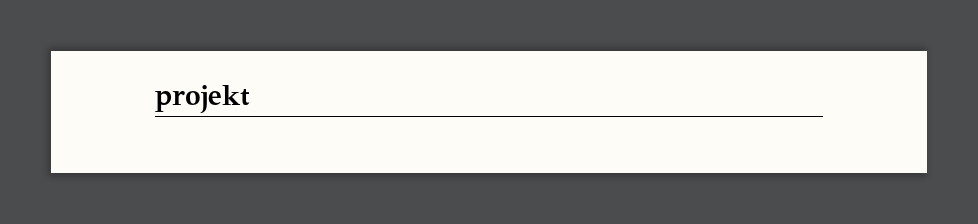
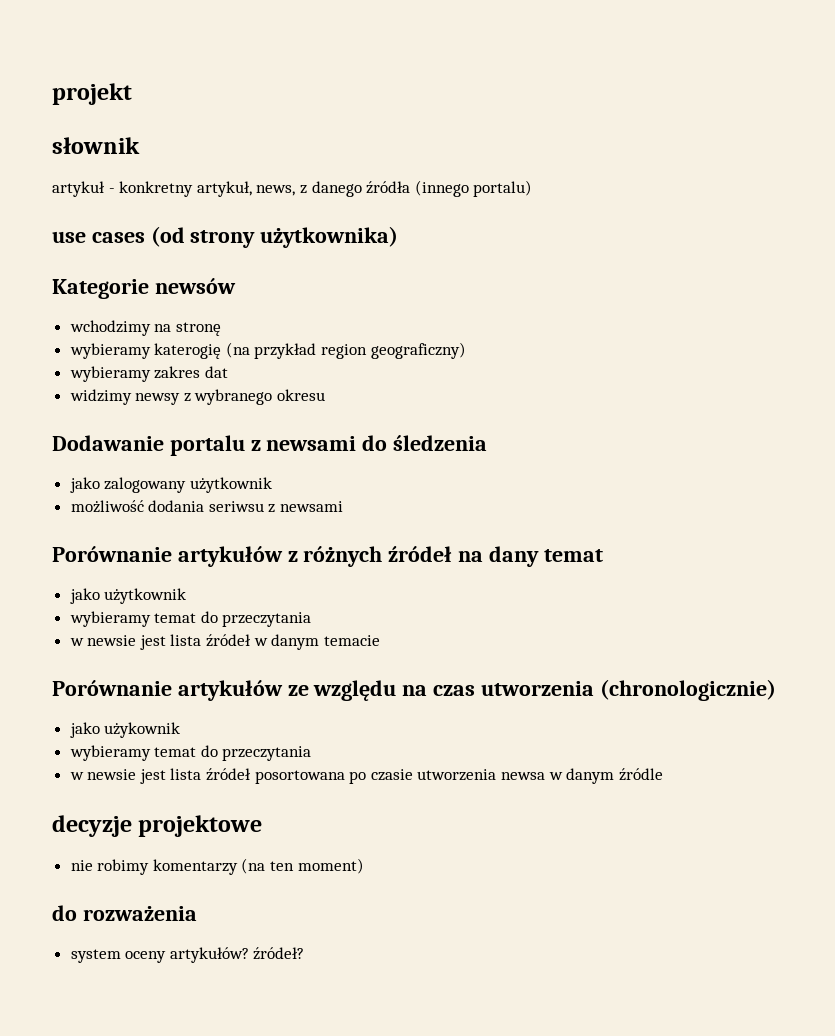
+ słownik
+ artykuł - konkretny artykuł, news, z danego źródła (innego portalu)
+ use cases (od strony użytkownika)
+ Kategorie newsów
+ wchodzimy na stronę
+ wybieramy katerogię (na przykład region geograficzny)
+ wybieramy zakres dat
+ widzimy newsy z wybranego okresu
+ Dodawanie portalu z newsami do śledzenia
+ jako zalogowany użytkownik
+ możliwość dodania seriwsu z newsami
+ Porównanie artykułów z różnych źródeł na dany temat
+ jako użytkownik
+ wybieramy temat do przeczytania
+ w newsie jest lista źródeł w danym temacie
+ Porównanie artykułów ze względu na czas utworzenia (chronologicznie)
+ jako użykownik
+ wybieramy temat do przeczytania
+ w newsie jest lista źródeł posortowana po czasie utworzenia newsa w danym źródle
+ decyzje projektowe
+ nie robimy komentarzy (na ten moment)
+ do rozważenia
+ system oceny artykułów? źródeł?

